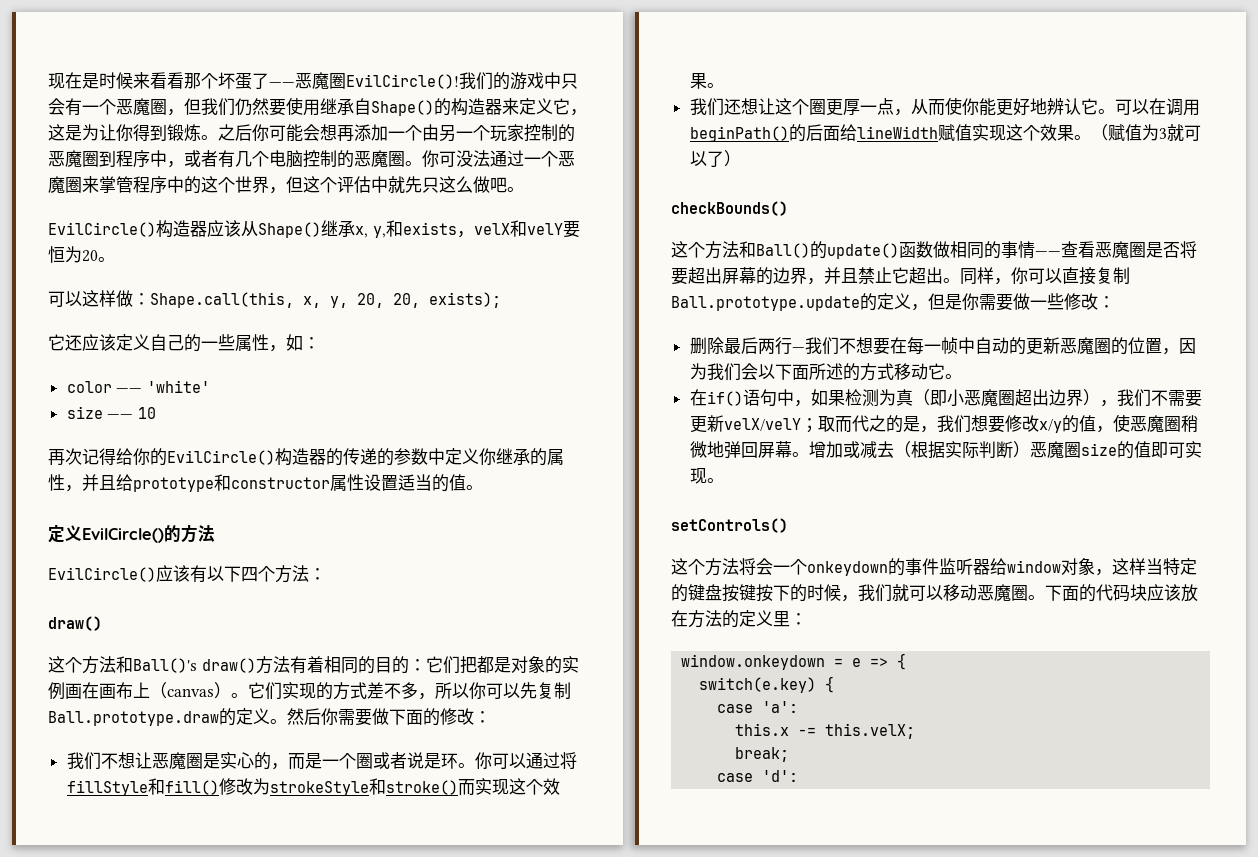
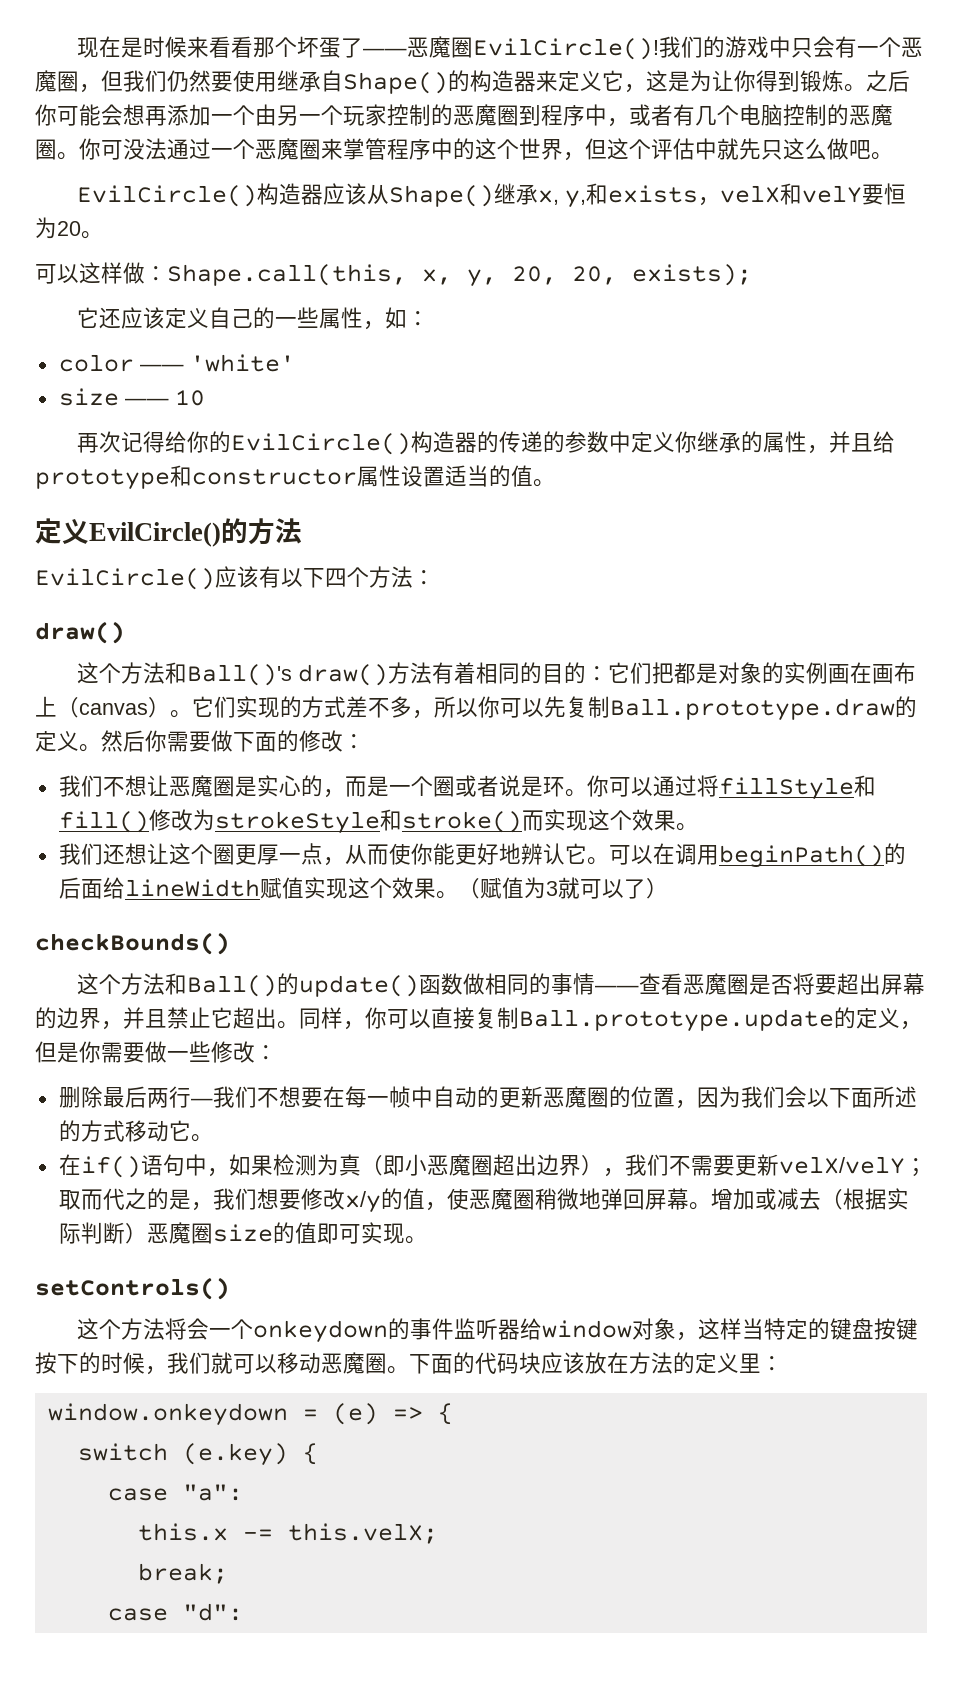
- window.onkeydown = e => {
+ window.onkeydown = (e) => {
- switch(e.key) {
+ switch (e.key) {
- case 'a':
+ case "a":
- case 'd':
+ case "d":

